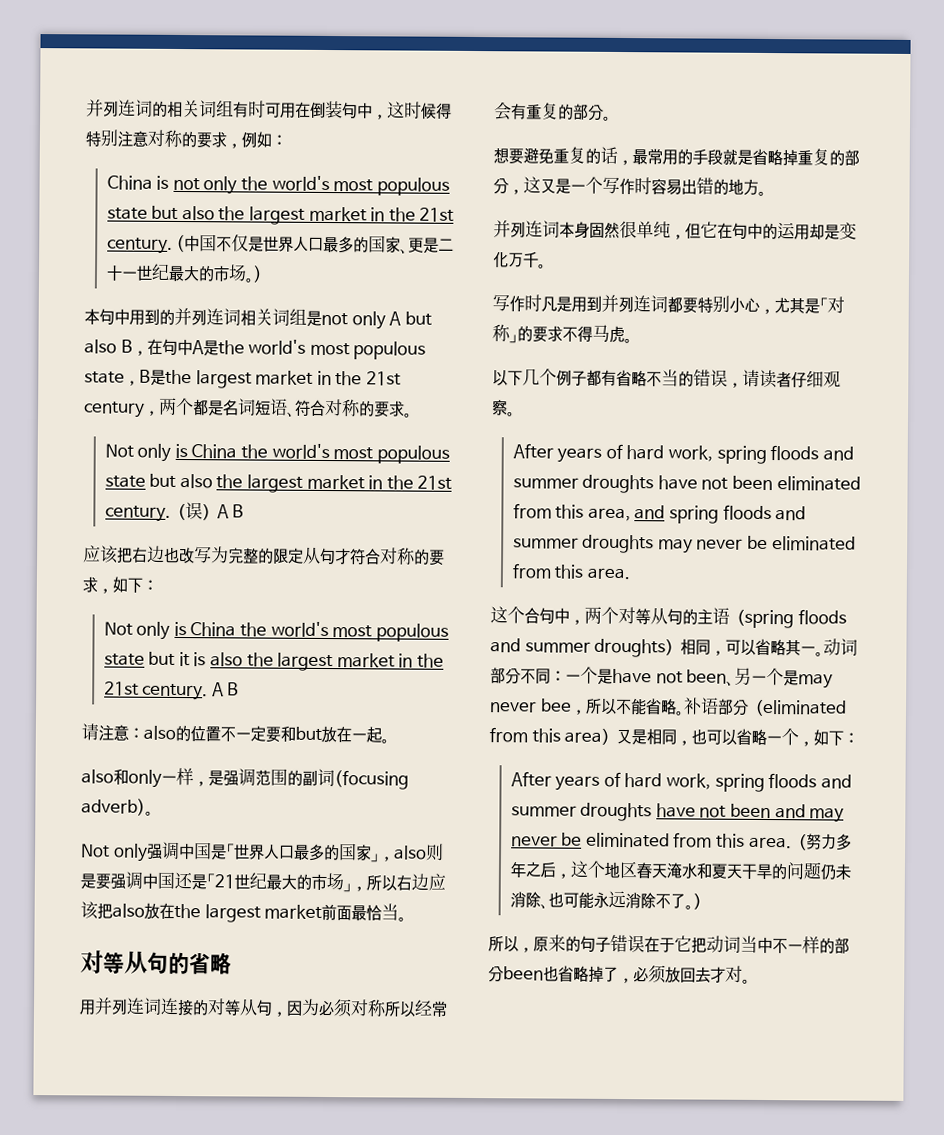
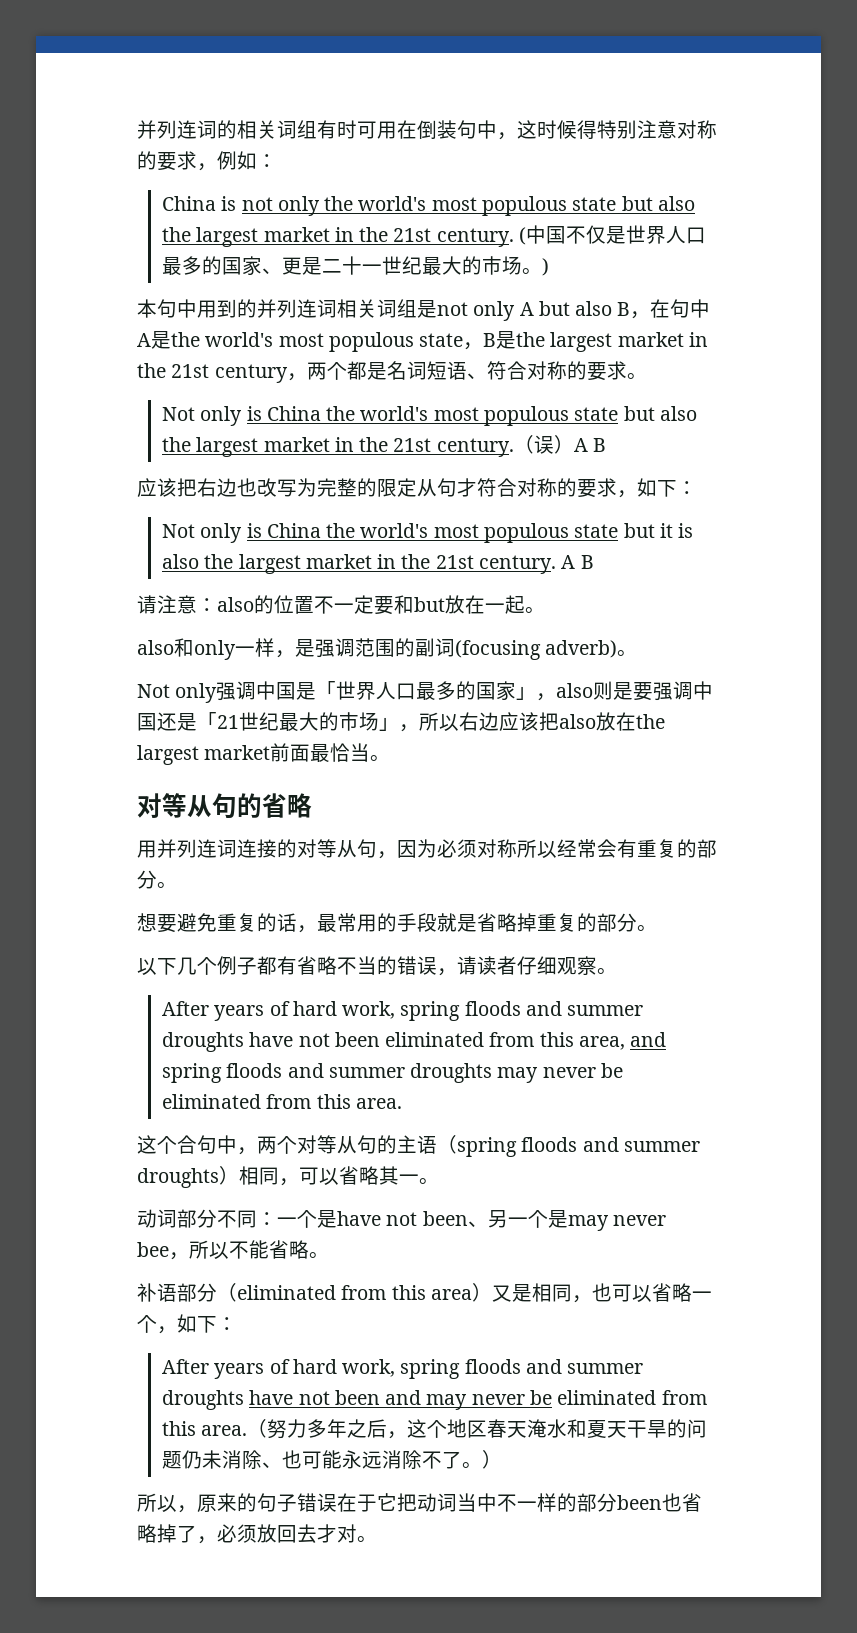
- 想要避免重复的话，最常用的手段就是省略掉重复的部分，这又是一个写作时容易出错的地方。
- 并列连词本身固然很单纯，但它在句中的运用却是变化万千。
- 写作时凡是用到并列连词都要特别小心，尤其是「对称」的要求不得马虎。
+ 想要避免重复的话，最常用的手段就是省略掉重复的部分。
- 这个合句中，两个对等从句的主语（spring floods and summer droughts）相同，可以省略其一。动词部分不同：一个是have not been、另一个是may never bee，所以不能省略。补语部分（eliminated from this area）又是相同，也可以省略一个，如下：
+ 这个合句中，两个对等从句的主语（spring floods and summer droughts）相同，可以省略其一。
+ 动词部分不同：一个是have not been、另一个是may never bee，所以不能省略。
+ 补语部分（eliminated from this area）又是相同，也可以省略一个，如下：

